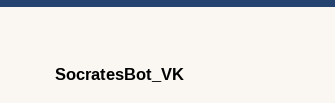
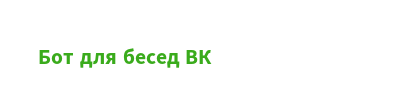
- SocratesBot_VK
+ Бот для бесед ВК

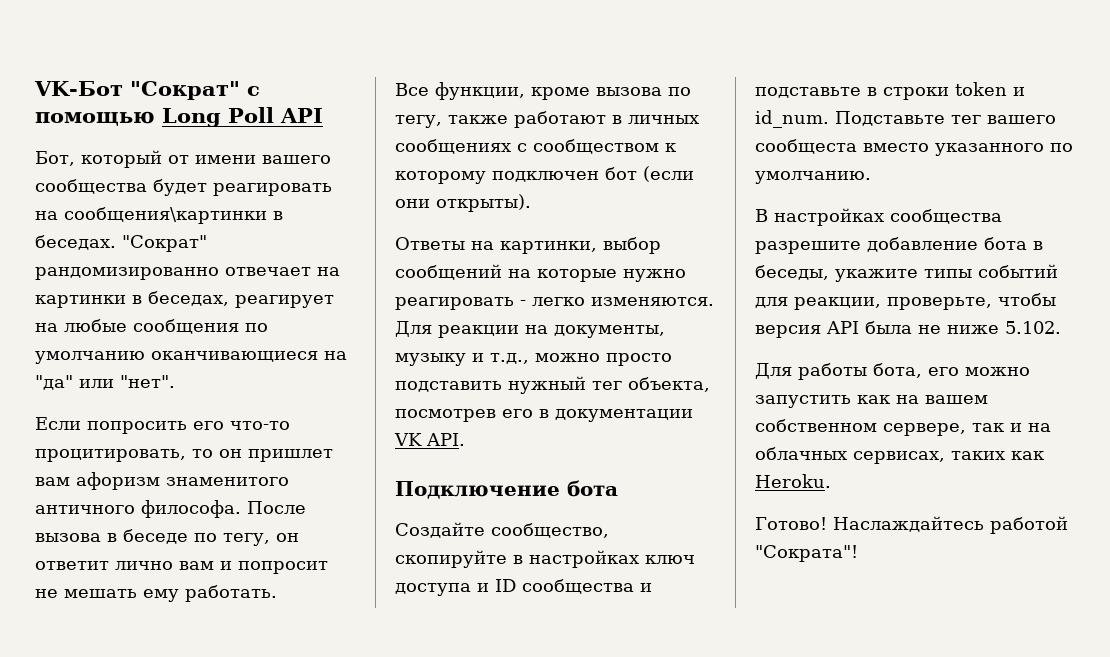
- Бот для бесед ВК
+ VK-Бот "Сократ" с помощью Long Poll API
+ Бот, который от имени вашего сообщества будет реагировать на сообщения\картинки в беседах. "Сократ" рандомизированно отвечает на картинки в беседах, реагирует на любые сообщения по умолчанию оканчивающиеся на "да" или "нет".
+ Если попросить его что-то процитировать, то он пришлет вам афоризм знаменитого античного философа. После вызова в беседе по тегу, он ответит лично вам и попросит не мешать ему работать.
+ Все функции, кроме вызова по тегу, также работают в личных сообщениях с сообществом к которому подключен бот (если они открыты).
+ Ответы на картинки, выбор сообщений на которые нужно реагировать - легко изменяются. Для реакции на документы, музыку и т.д., можно просто подставить нужный тег объекта, посмотрев его в документации VK API.
+ Подключение бота
+ Создайте сообщество, скопируйте в настройках ключ доступа и ID сообщества и подставьте в строки token и id_num. Подставьте тег вашего сообщеста вместо указанного по умолчанию.
+ В настройках сообщества разрешите добавление бота в беседы, укажите типы событий для реакции, проверьте, чтобы версия API была не ниже 5.102.
+ Для работы бота, его можно запустить как на вашем собственном сервере, так и на облачных сервисах, таких как Heroku.
+ Готово! Наслаждайтесь работой "Сократа"!

